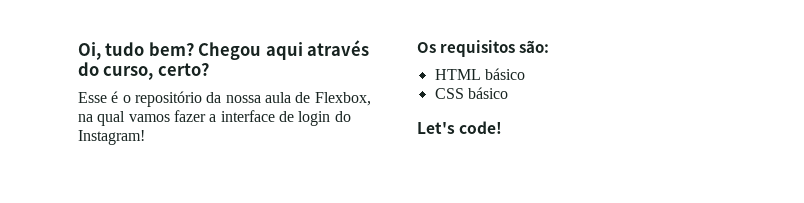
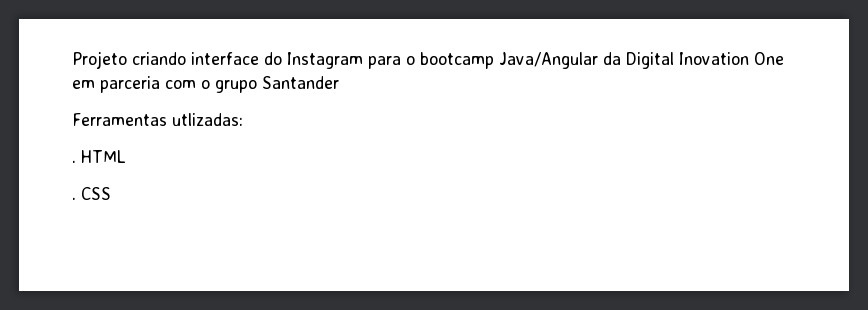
- Oi, tudo bem? Chegou aqui através do curso, certo?
- Esse é o repositório da nossa aula de Flexbox, na qual vamos fazer a interface de login do Instagram!
- Os requisitos são:
- HTML básico
- CSS básico
- Let's code!
+ Projeto criando interface do Instagram para o bootcamp Java/Angular da Digital Inovation One em parceria com o grupo Santander
+ Ferramentas utlizadas:
+ . HTML
+ . CSS

